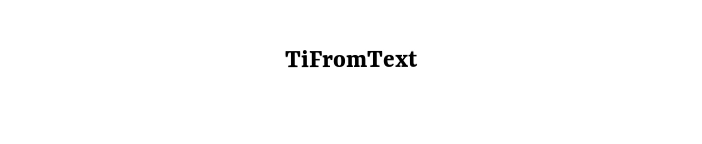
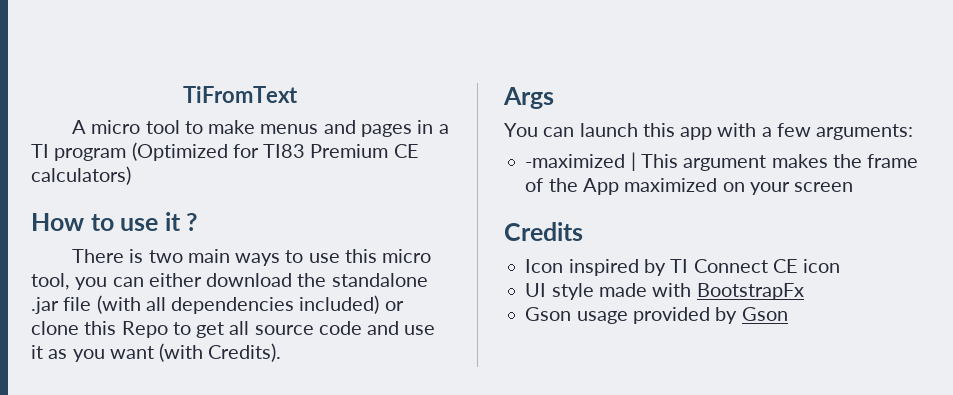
+ A micro tool to make menus and pages in a TI program (Optimized for TI83 Premium CE calculators)
+ How to use it ?
+ There is two main ways to use this micro tool, you can either download the standalone .jar file (with all dependencies included) or clone this Repo to get all source code and use it as you want (with Credits).
+ Args
+ You can launch this app with a few arguments:
+ -maximized | This argument makes the frame of the App maximized on your screen
+ Credits
+ Icon inspired by TI Connect CE icon
+ UI style made with BootstrapFx
+ Gson usage provided by Gson

